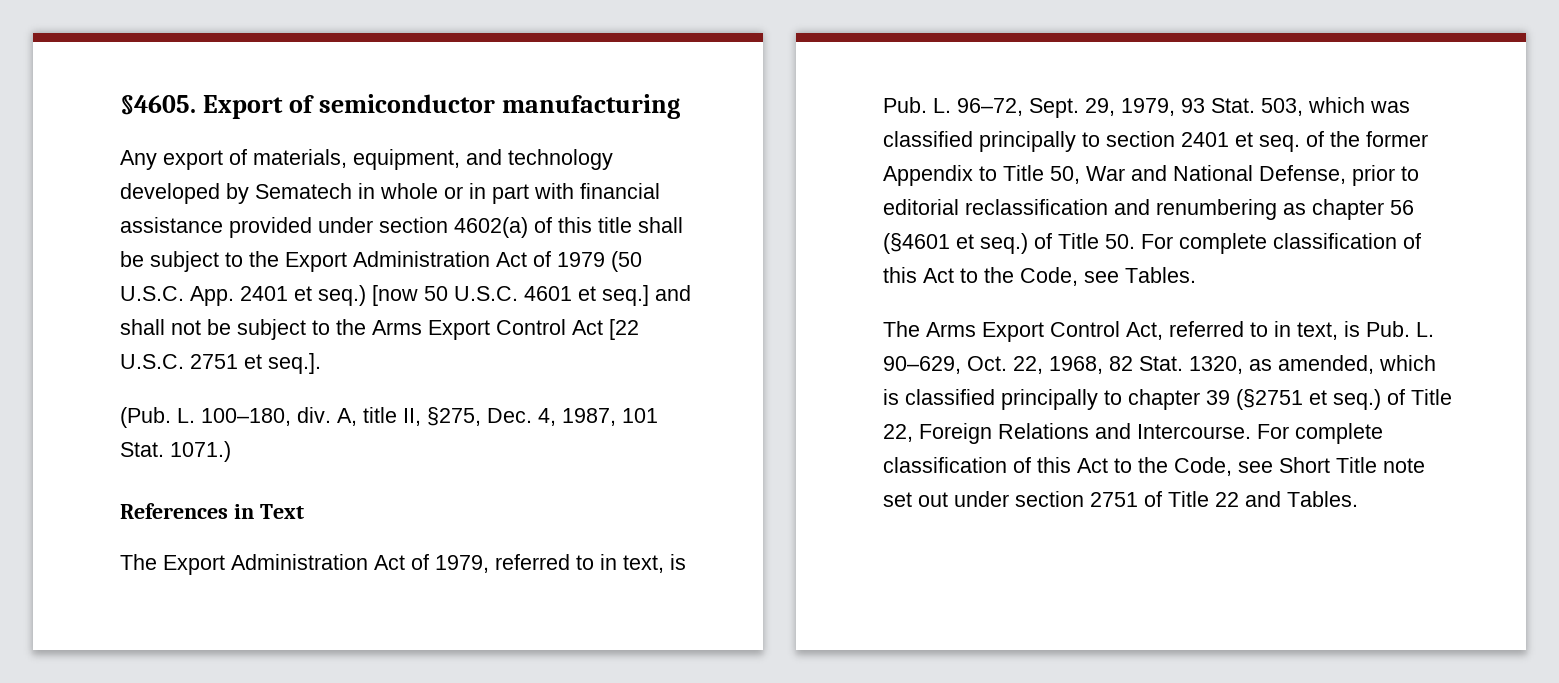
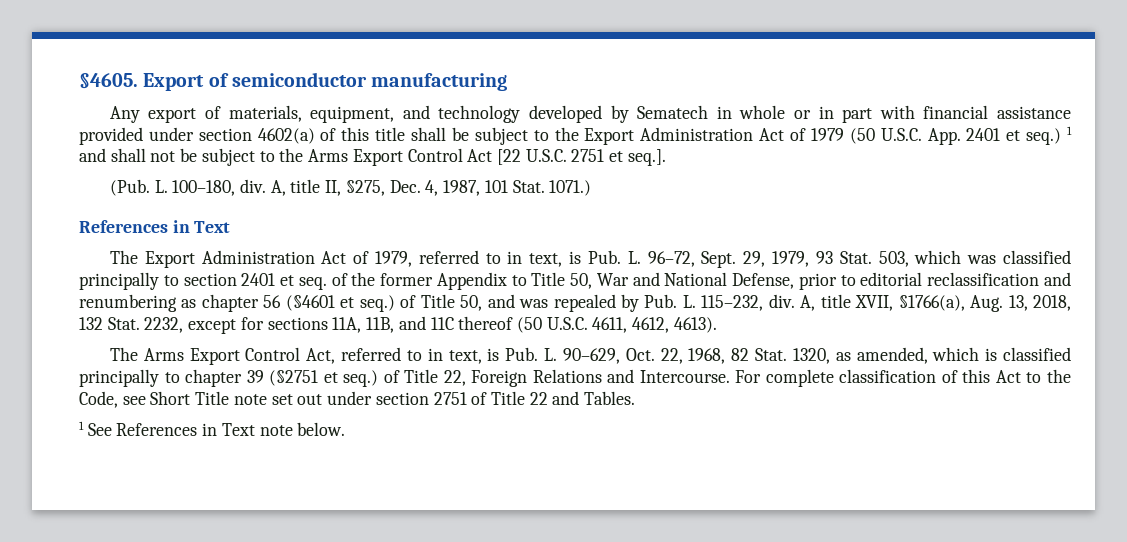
- [now 50 U.S.C. 4601 et seq.] and shall not be subject to the Arms Export Control Act [22 U.S.C. 2751 et seq.].
+ 1 and shall not be subject to the Arms Export Control Act [22 U.S.C. 2751 et seq.].
- 503, which was classified principally to section 2401 et seq. of the former Appendix to Title 50, War and National Defense, prior to editorial reclassification and renumbering as chapter 56 (§4601 et seq.) of Title 50. For complete classification of this Act to the Code, see Tables.
+ 503, which was classified principally to section 2401 et seq. of the former Appendix to Title 50, War and National Defense, prior to editorial reclassification and renumbering as chapter 56 (§4601 et seq.) of Title 50, and was repealed by Pub. L. 115–232, div. A, title XVII, §1766(a), Aug. 13, 2018, 132 Stat. 2232, except for sections 11A, 11B, and 11C thereof (50 U.S.C. 4611, 4612, 4613).
+ 1 See References in Text note below.

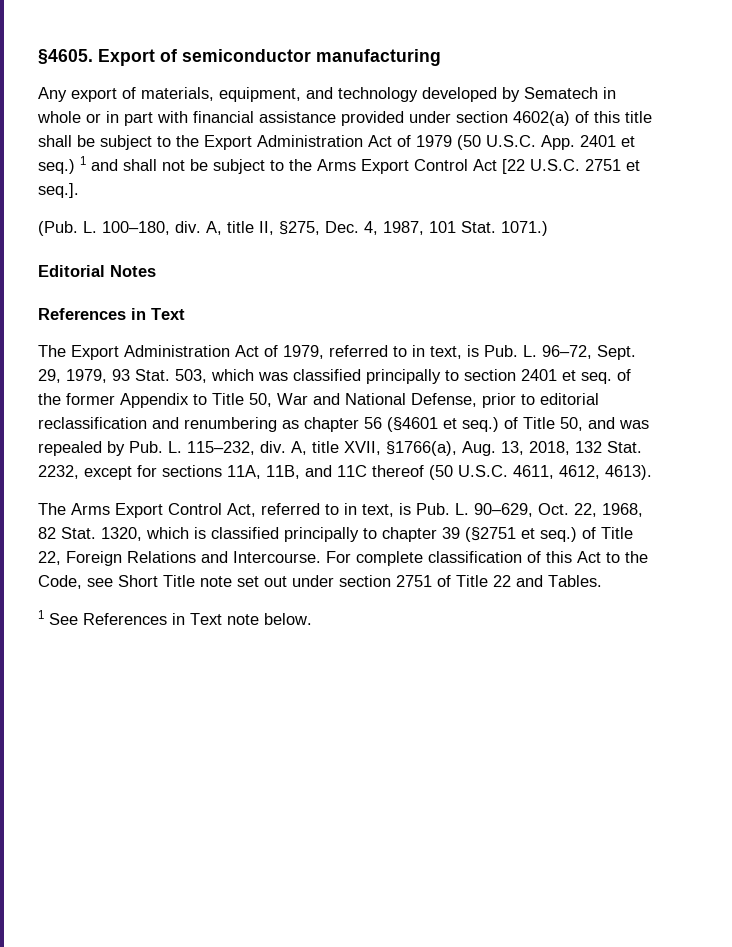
+ Editorial Notes
- 1320, as amended, which is classified principally to chapter 39 (§2751 et seq.) of Title 22, Foreign Relations and Intercourse.
+ 1320, which is classified principally to chapter 39 (§2751 et seq.) of Title 22, Foreign Relations and Intercourse.

